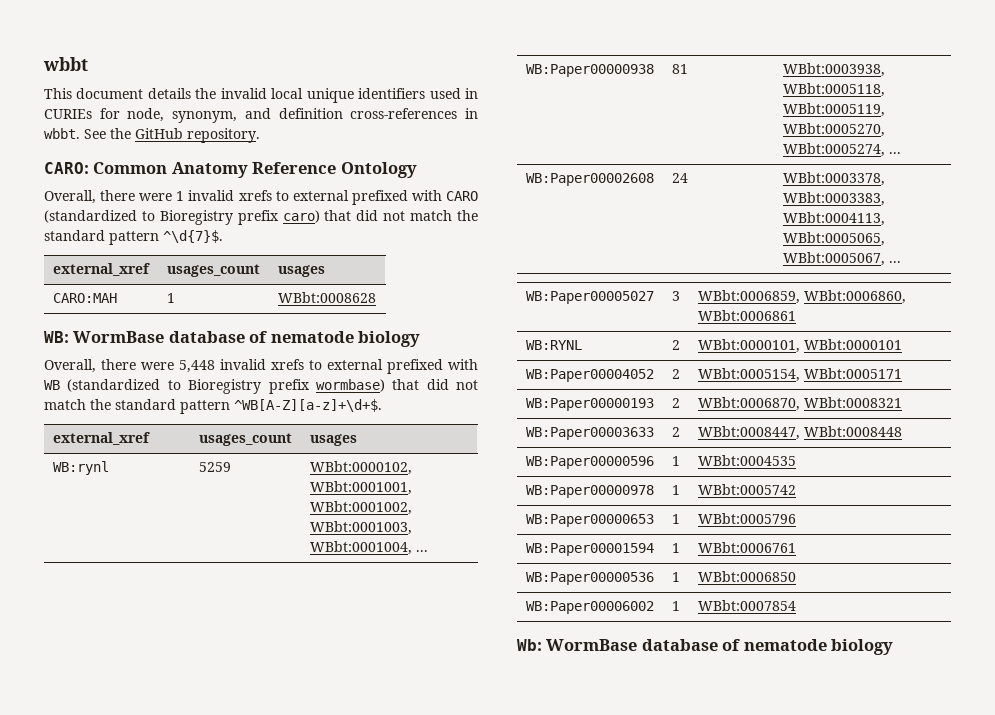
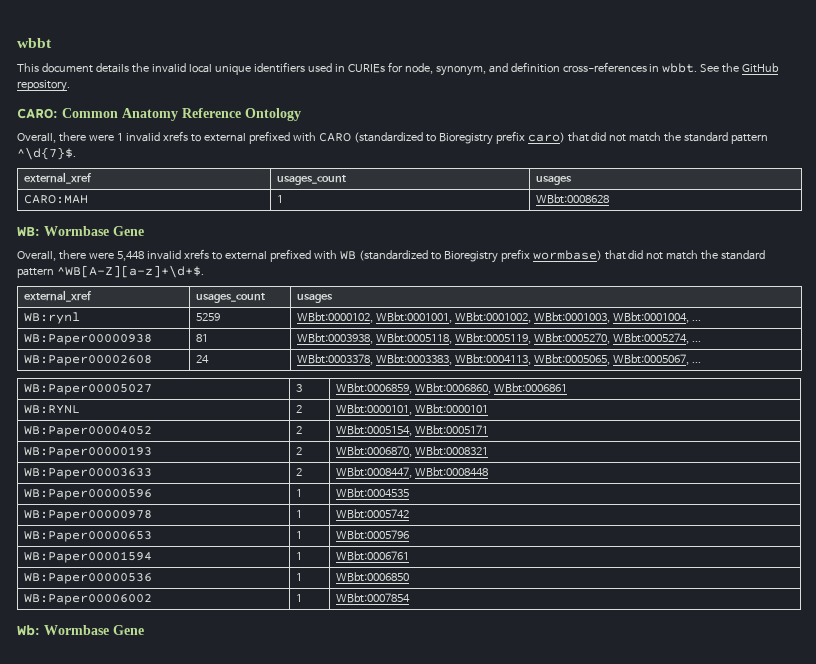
- WB: WormBase database of nematode biology
+ WB: Wormbase Gene
- Wb: WormBase database of nematode biology
+ Wb: Wormbase Gene

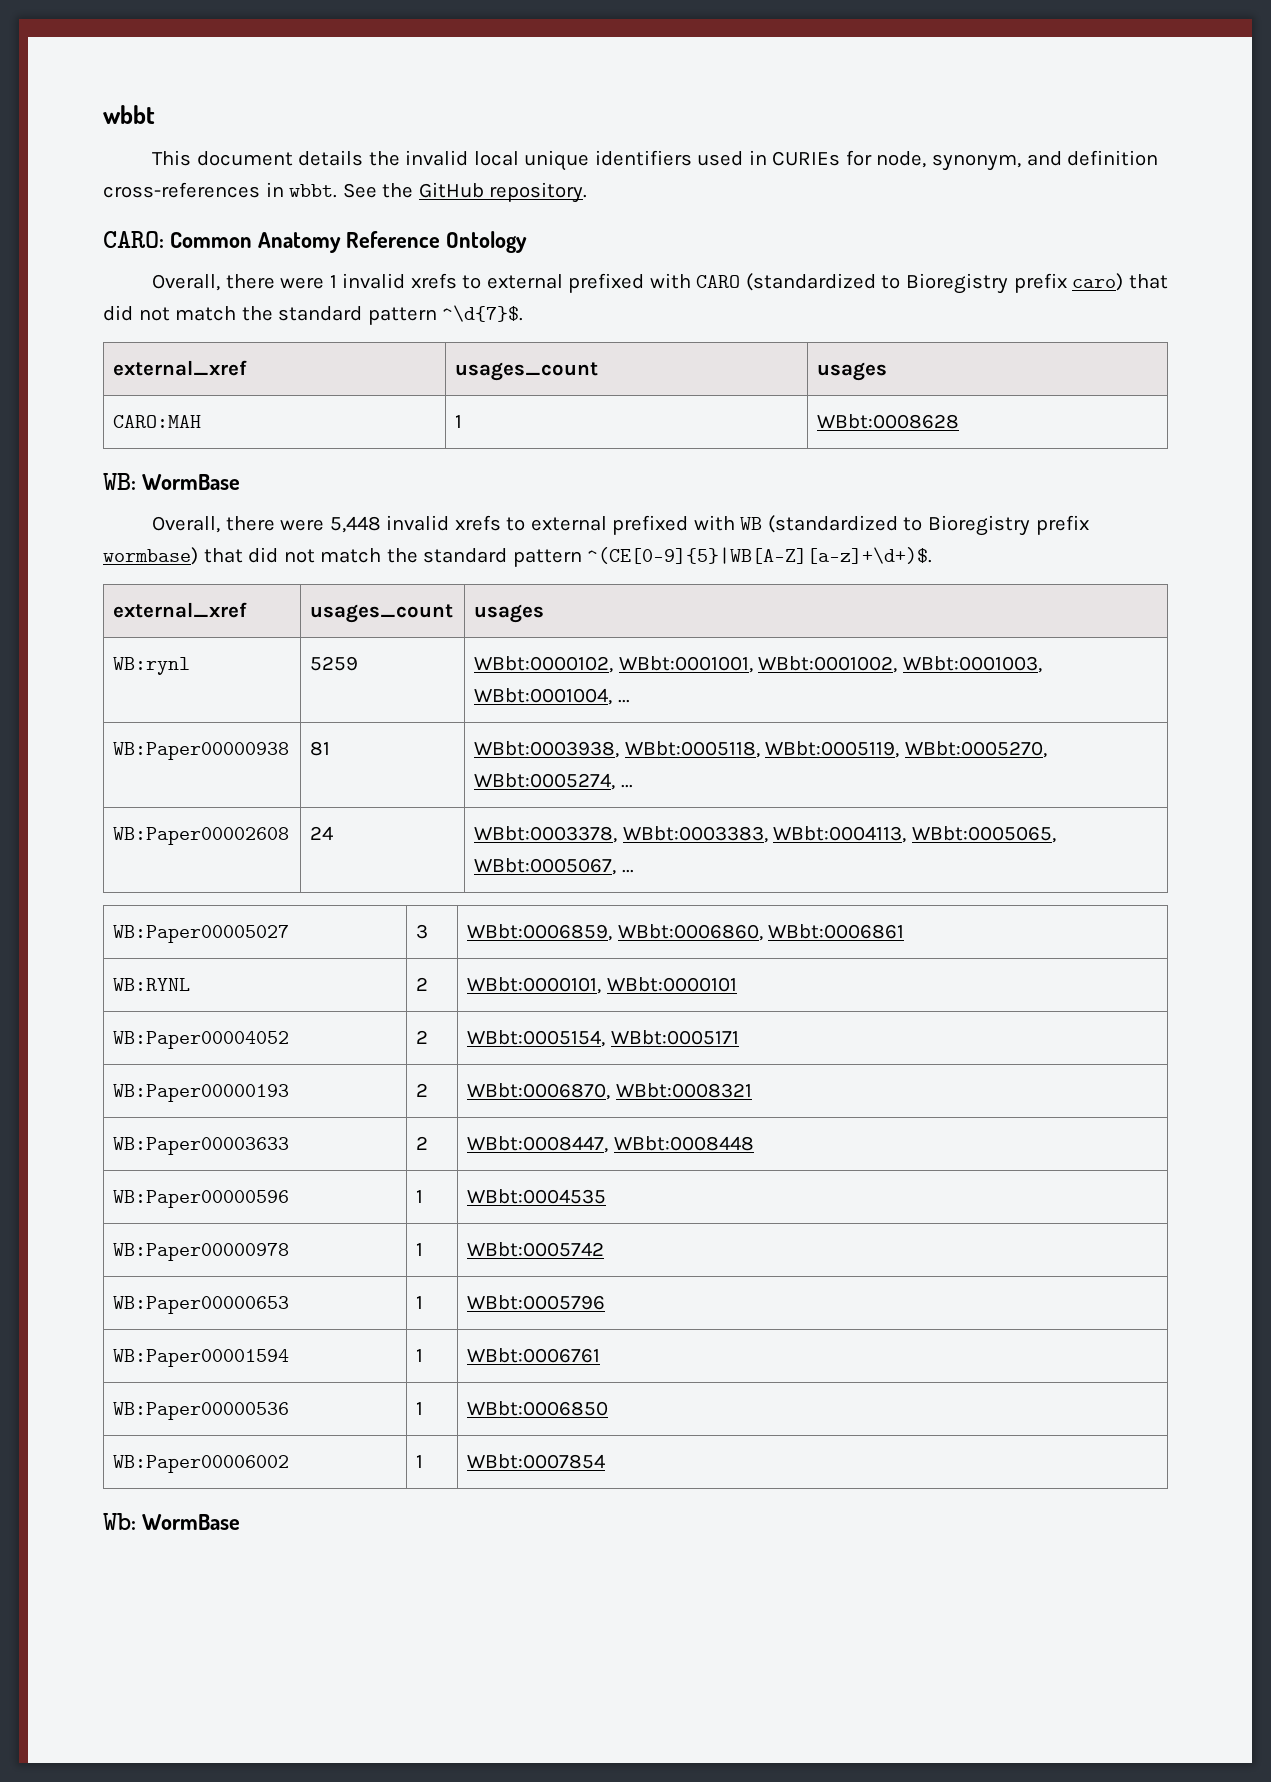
- WB: Wormbase Gene
+ WB: WormBase
- Overall, there were 5,448 invalid xrefs to external prefixed with WB (standardized to Bioregistry prefix wormbase) that did not match the standard pattern ^WB[A-Z][a-z]+\d+$.
+ Overall, there were 5,448 invalid xrefs to external prefixed with WB (standardized to Bioregistry prefix wormbase) that did not match the standard pattern ^(CE[0-9]{5}|WB[A-Z][a-z]+\d+)$.
- Wb: Wormbase Gene
+ Wb: WormBase

